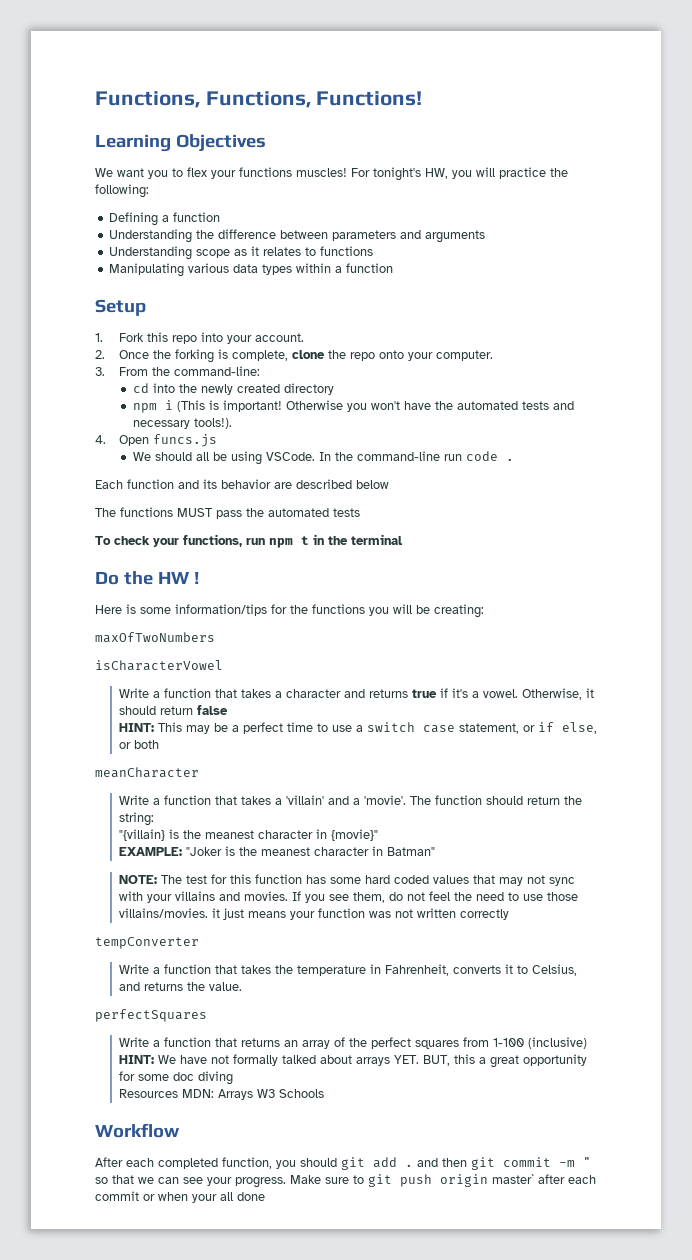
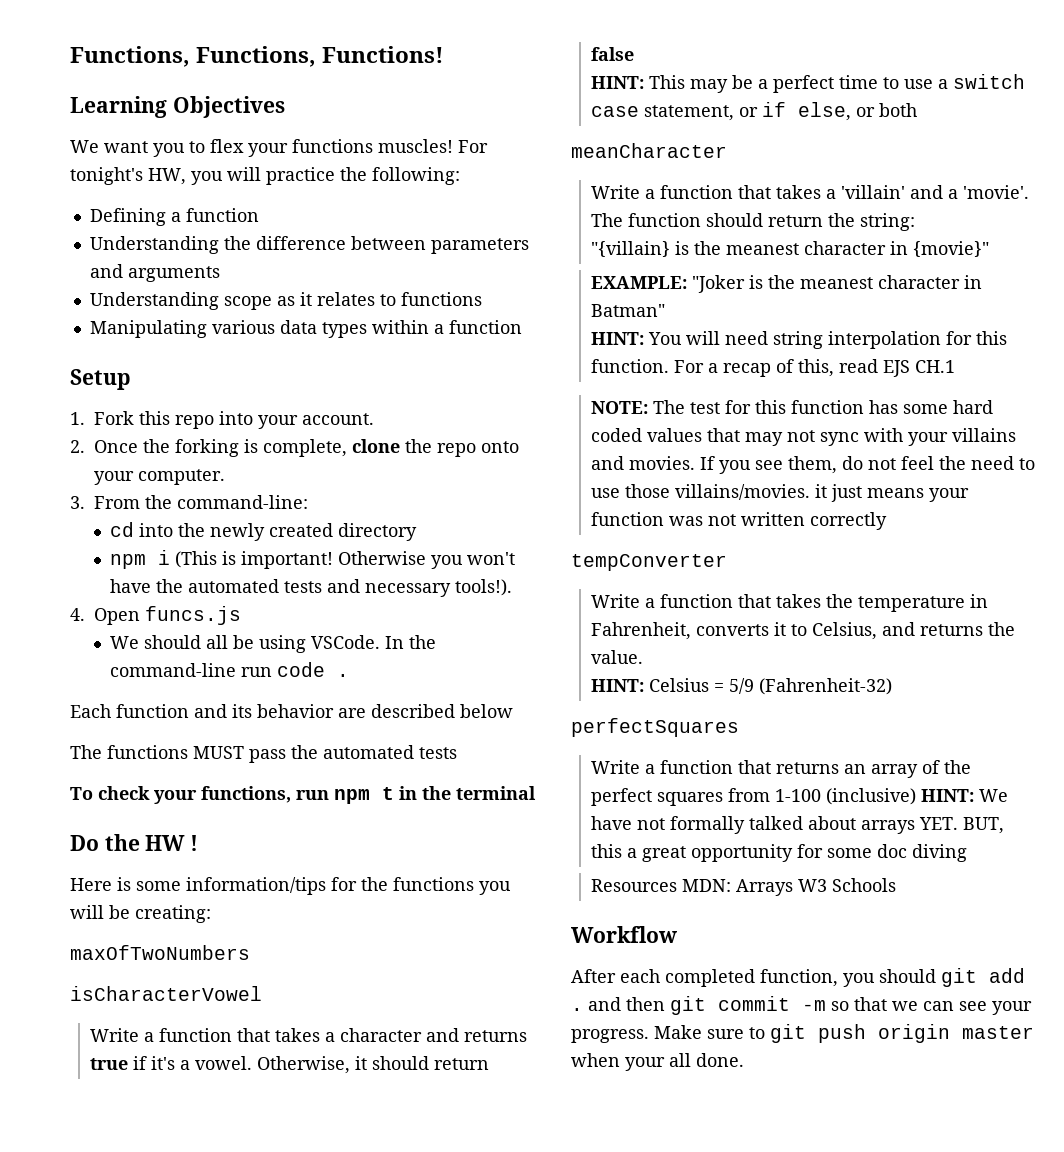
+ HINT: You will need string interpolation for this function. For a recap of this, read EJS CH.1
+ HINT: Celsius = 5/9 (Fahrenheit-32)
- After each completed function, you should git add . and then git commit -m " so that we can see your progress.
+ After each completed function, you should git add . and then git commit -m so that we can see your progress.
- Make sure to git push origin master` after each commit or when your all done
+ Make sure to git push origin master when your all done.

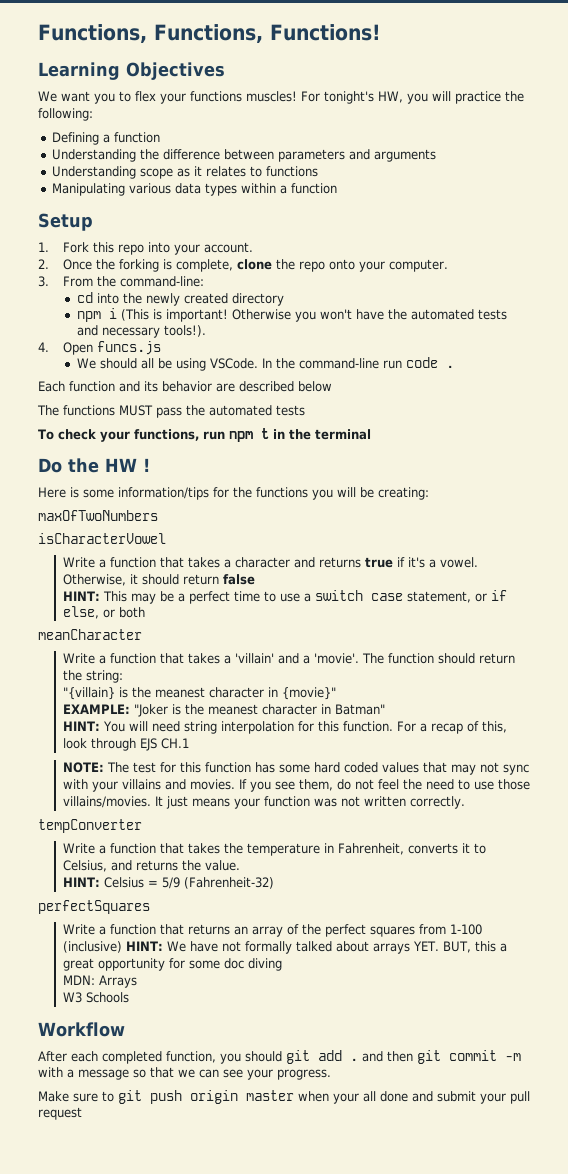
- For a recap of this, read EJS CH.1
+ For a recap of this, look through EJS CH.1
- If you see them, do not feel the need to use those villains/movies. it just means your function was not written correctly
+ If you see them, do not feel the need to use those villains/movies. It just means your function was not written correctly.
- Resources MDN: Arrays W3 Schools
+ MDN: Arrays
+ W3 Schools
- After each completed function, you should git add . and then git commit -m so that we can see your progress. Make sure to git push origin master when your all done.
+ After each completed function, you should git add . and then git commit -m with a message so that we can see your progress.
+ Make sure to git push origin master when your all done and submit your pull request

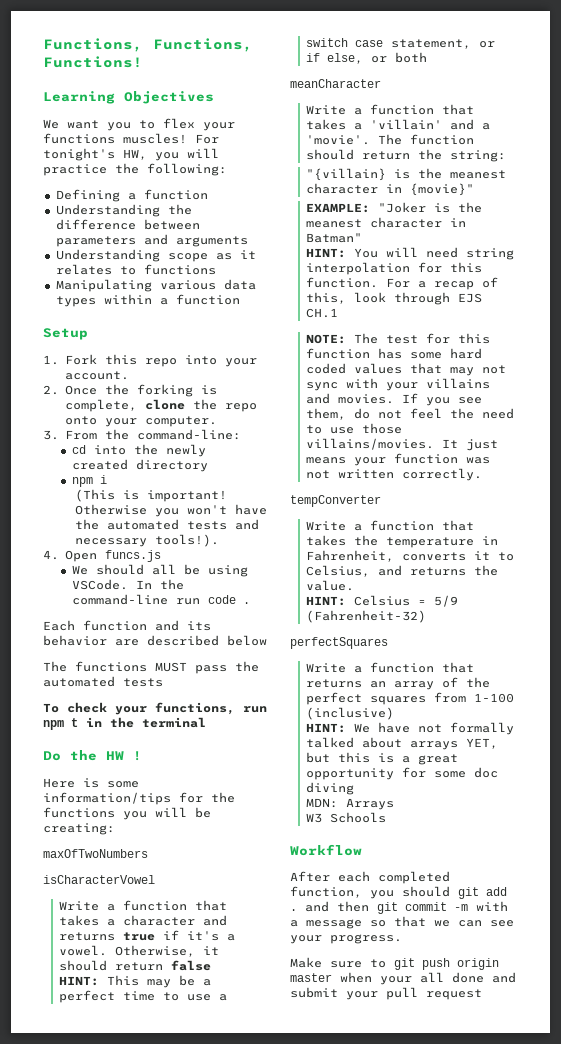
- npm i (This is important!
+ npm i
+ (This is important!
- Write a function that returns an array of the perfect squares from 1-100 (inclusive) HINT: We have not formally talked about arrays YET. BUT, this a great opportunity for some doc diving
+ Write a function that returns an array of the perfect squares from 1-100 (inclusive)
+ HINT: We have not formally talked about arrays YET, but this is a great opportunity for some doc diving

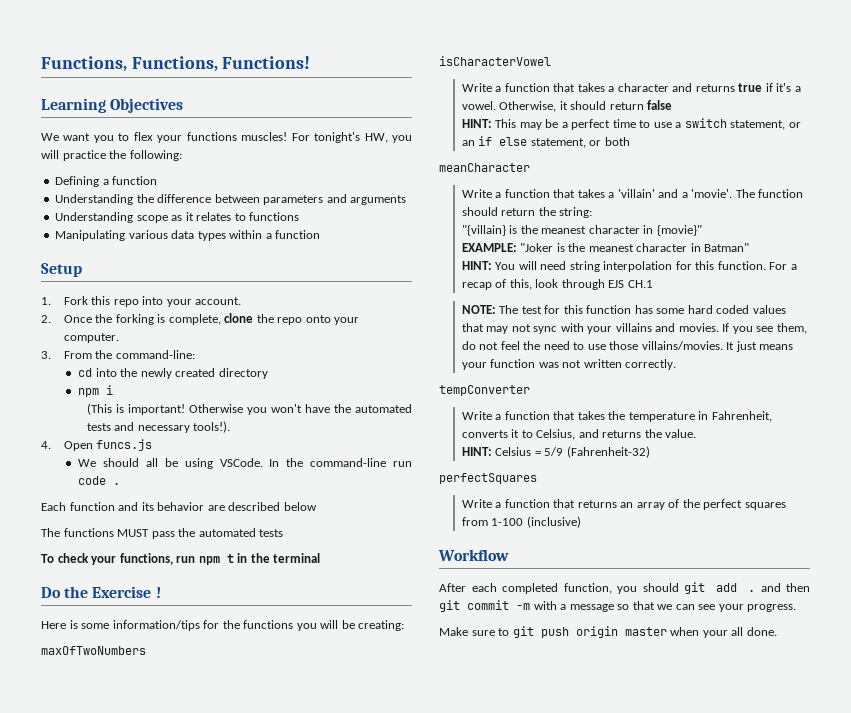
- Do the HW !
+ Do the Exercise !
- HINT: This may be a perfect time to use a switch case statement, or if else, or both
+ HINT: This may be a perfect time to use a switch statement, or an if else statement, or both
- HINT: We have not formally talked about arrays YET, but this is a great opportunity for some doc diving
- MDN: Arrays
- W3 Schools
- Make sure to git push origin master when your all done and submit your pull request
+ Make sure to git push origin master when your all done.

